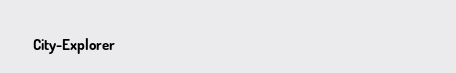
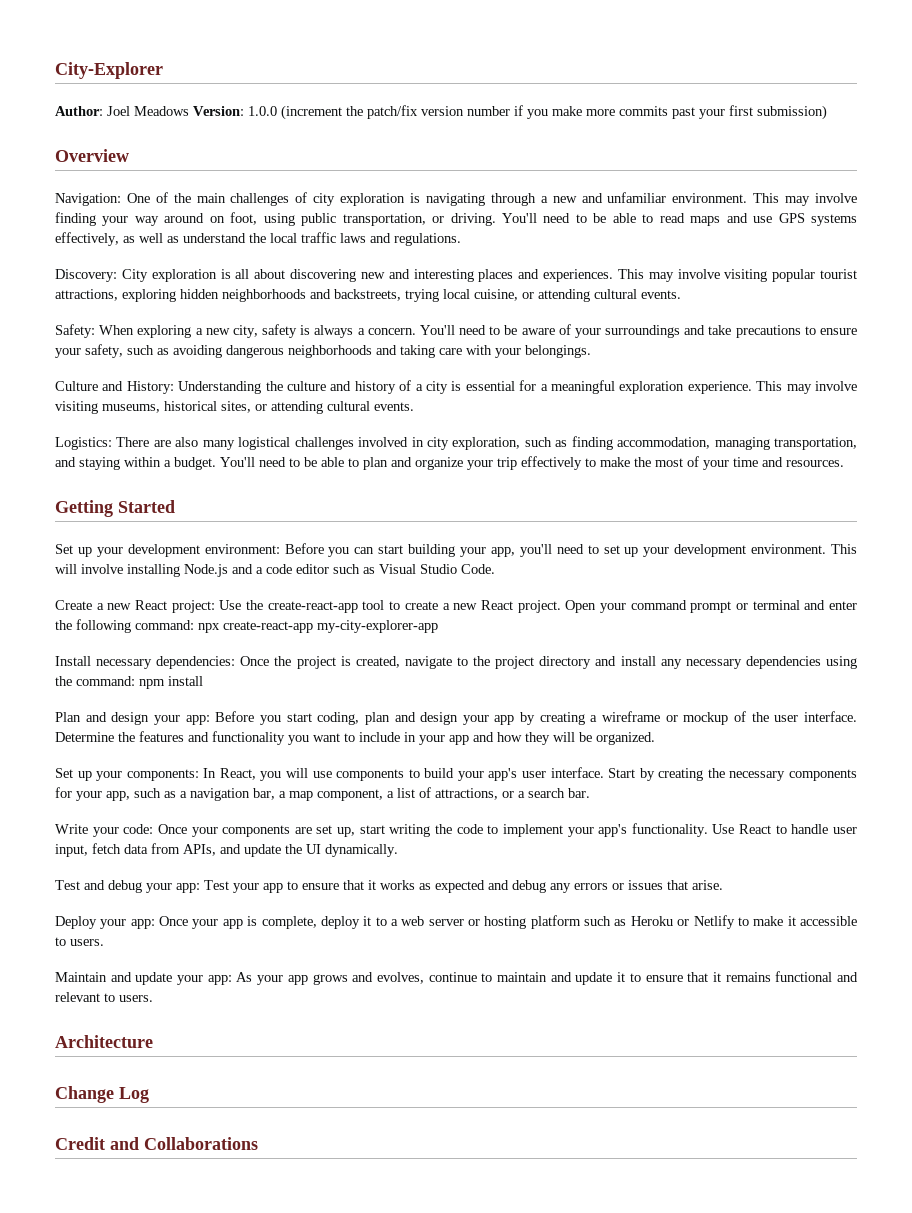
+ Author: Joel Meadows Version: 1.0.0 (increment the patch/fix version number if you make more commits past your first submission)
+ Overview
+ Navigation: One of the main challenges of city exploration is navigating through a new and unfamiliar environment. This may involve finding your way around on foot, using public transportation, or driving. You'll need to be able to read maps and use GPS systems effectively, as well as understand the local traffic laws and regulations.
+ Discovery: City exploration is all about discovering new and interesting places and experiences. This may involve visiting popular tourist attractions, exploring hidden neighborhoods and backstreets, trying local cuisine, or attending cultural events.
+ Safety: When exploring a new city, safety is always a concern. You'll need to be aware of your surroundings and take precautions to ensure your safety, such as avoiding dangerous neighborhoods and taking care with your belongings.
+ Culture and History: Understanding the culture and history of a city is essential for a meaningful exploration experience. This may involve visiting museums, historical sites, or attending cultural events.
+ Logistics: There are also many logistical challenges involved in city exploration, such as finding accommodation, managing transportation, and staying within a budget. You'll need to be able to plan and organize your trip effectively to make the most of your time and resources.
+ Getting Started
+ Set up your development environment: Before you can start building your app, you'll need to set up your development environment. This will involve installing Node.js and a code editor such as Visual Studio Code.
+ Create a new React project: Use the create-react-app tool to create a new React project. Open your command prompt or terminal and enter the following command: npx create-react-app my-city-explorer-app
+ Install necessary dependencies: Once the project is created, navigate to the project directory and install any necessary dependencies using the command: npm install
+ Plan and design your app: Before you start coding, plan and design your app by creating a wireframe or mockup of the user interface. Determine the features and functionality you want to include in your app and how they will be organized.
+ Set up your components: In React, you will use components to build your app's user interface. Start by creating the necessary components for your app, such as a navigation bar, a map component, a list of attractions, or a search bar.
+ Write your code: Once your components are set up, start writing the code to implement your app's functionality. Use React to handle user input, fetch data from APIs, and update the UI dynamically.
+ Test and debug your app: Test your app to ensure that it works as expected and debug any errors or issues that arise.
+ Deploy your app: Once your app is complete, deploy it to a web server or hosting platform such as Heroku or Netlify to make it accessible to users.
+ Maintain and update your app: As your app grows and evolves, continue to maintain and update it to ensure that it remains functional and relevant to users.
+ Architecture
+ Change Log
+ Credit and Collaborations

